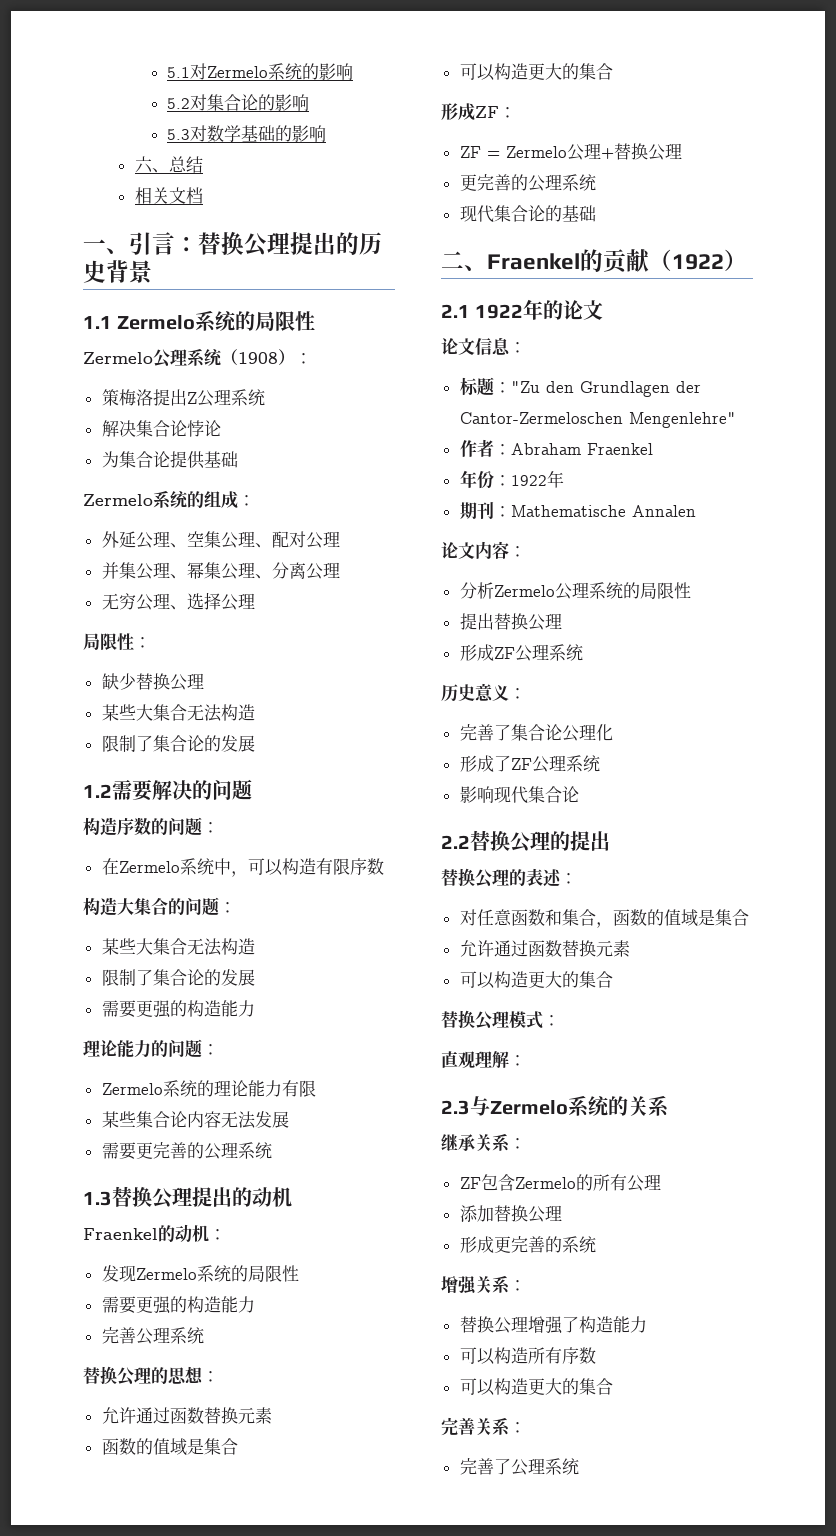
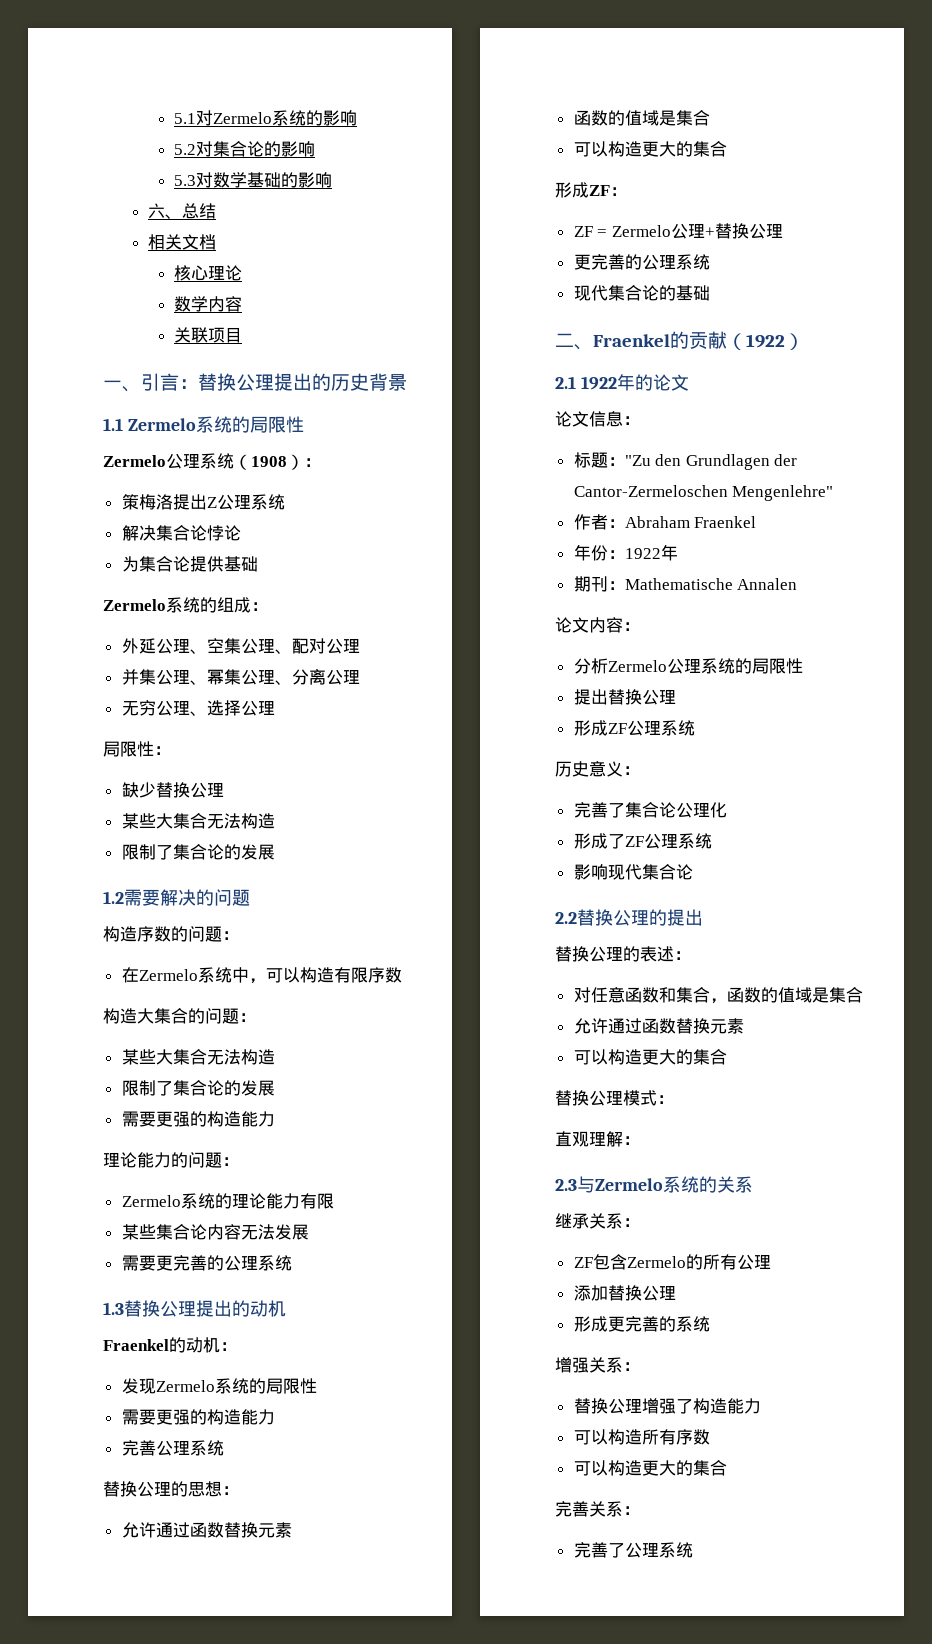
+ 核心理论
+ 数学内容
+ 关联项目

